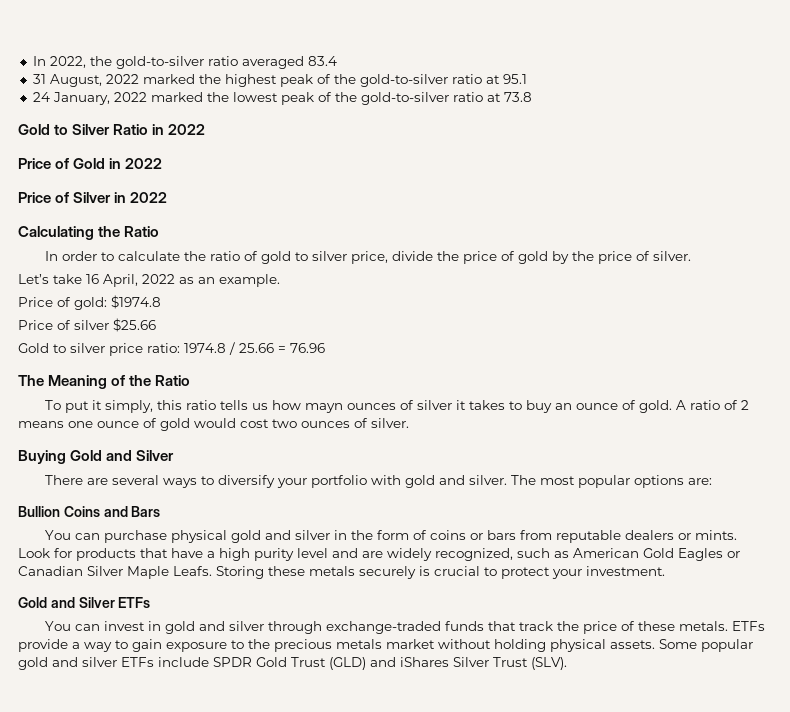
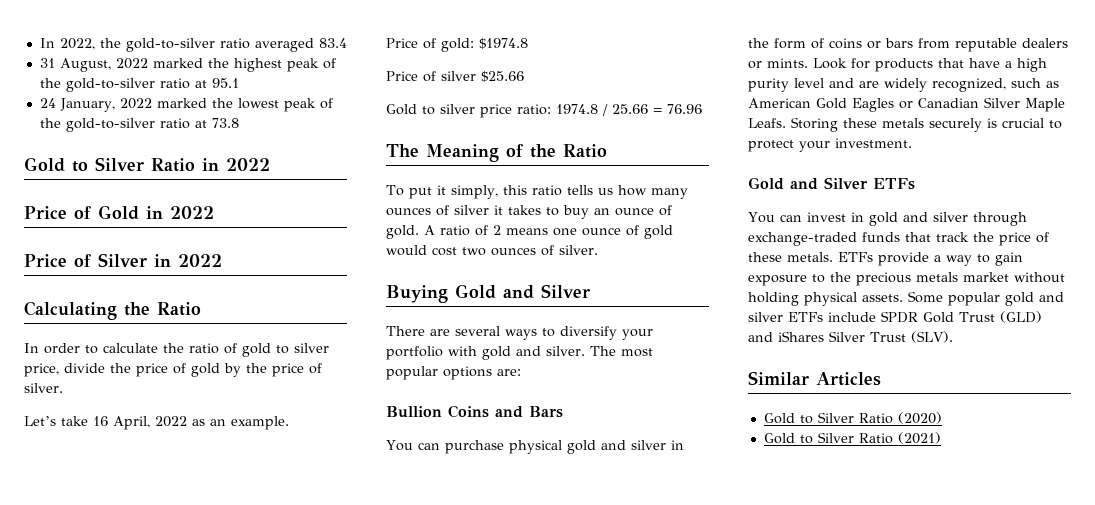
- To put it simply, this ratio tells us how mayn ounces of silver it takes to buy an ounce of gold.
+ To put it simply, this ratio tells us how many ounces of silver it takes to buy an ounce of gold.
+ Similar Articles
+ Gold to Silver Ratio (2020)
+ Gold to Silver Ratio (2021)

